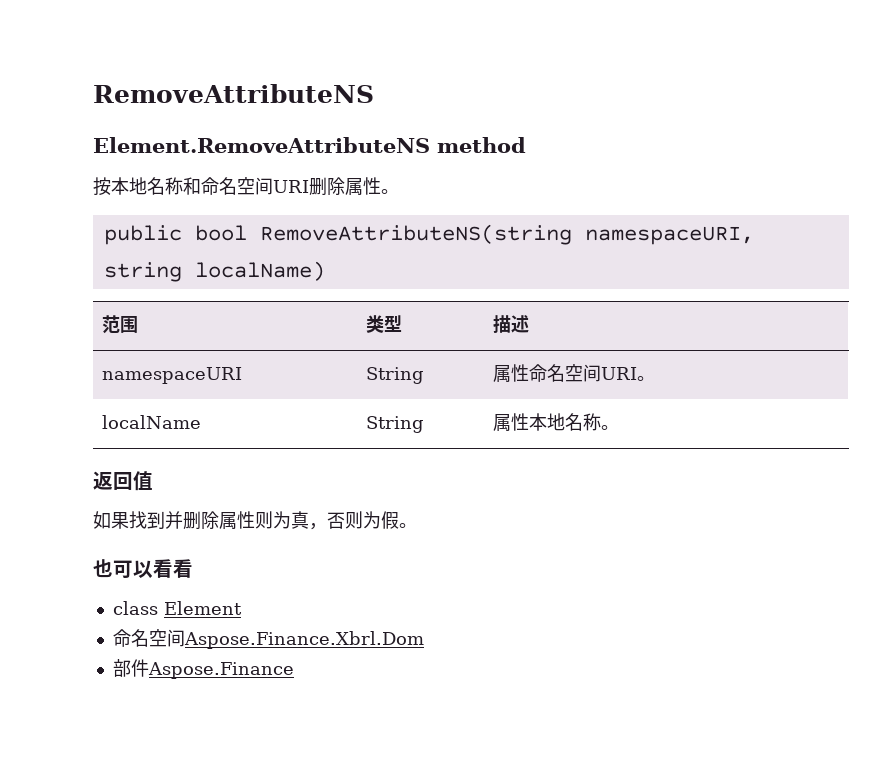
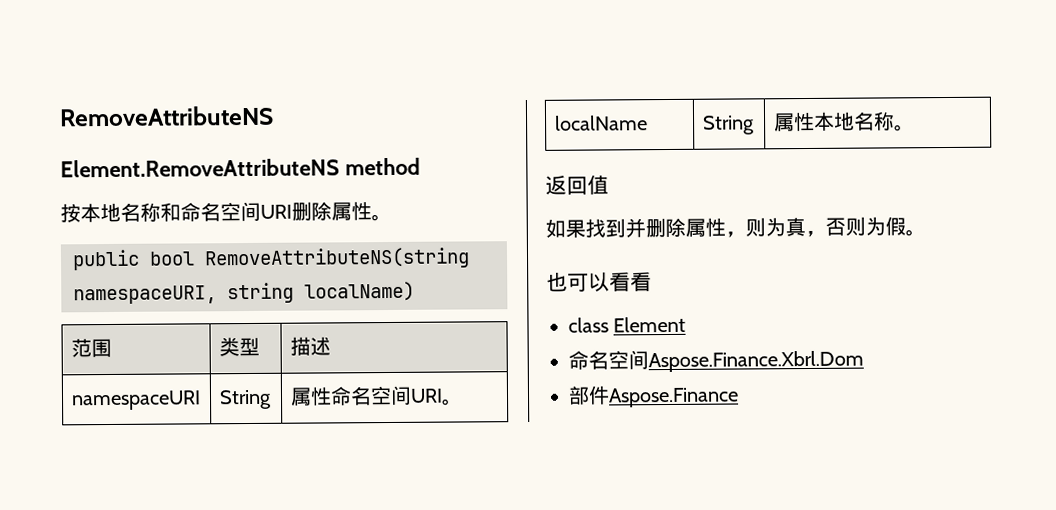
- 如果找到并删除属性则为真，否则为假。
+ 如果找到并删除属性，则为真，否则为假。

